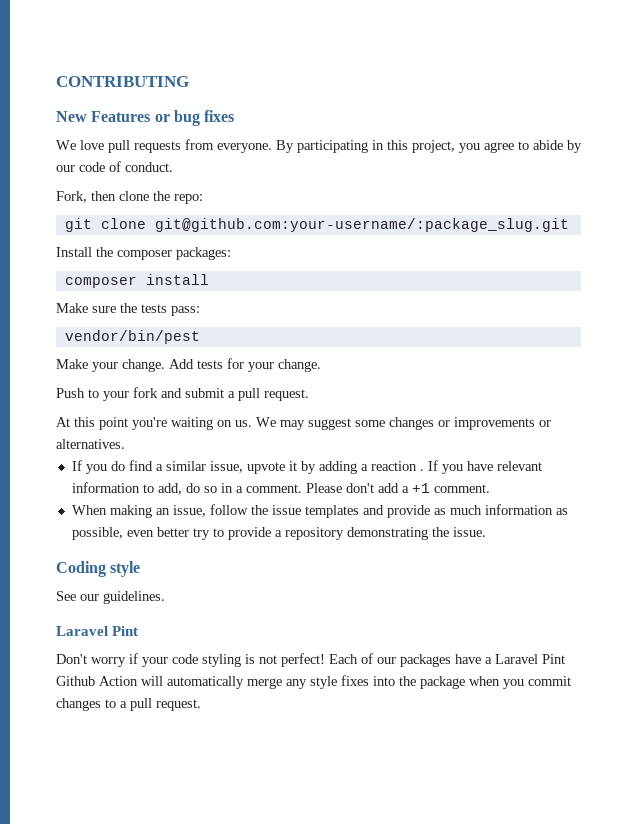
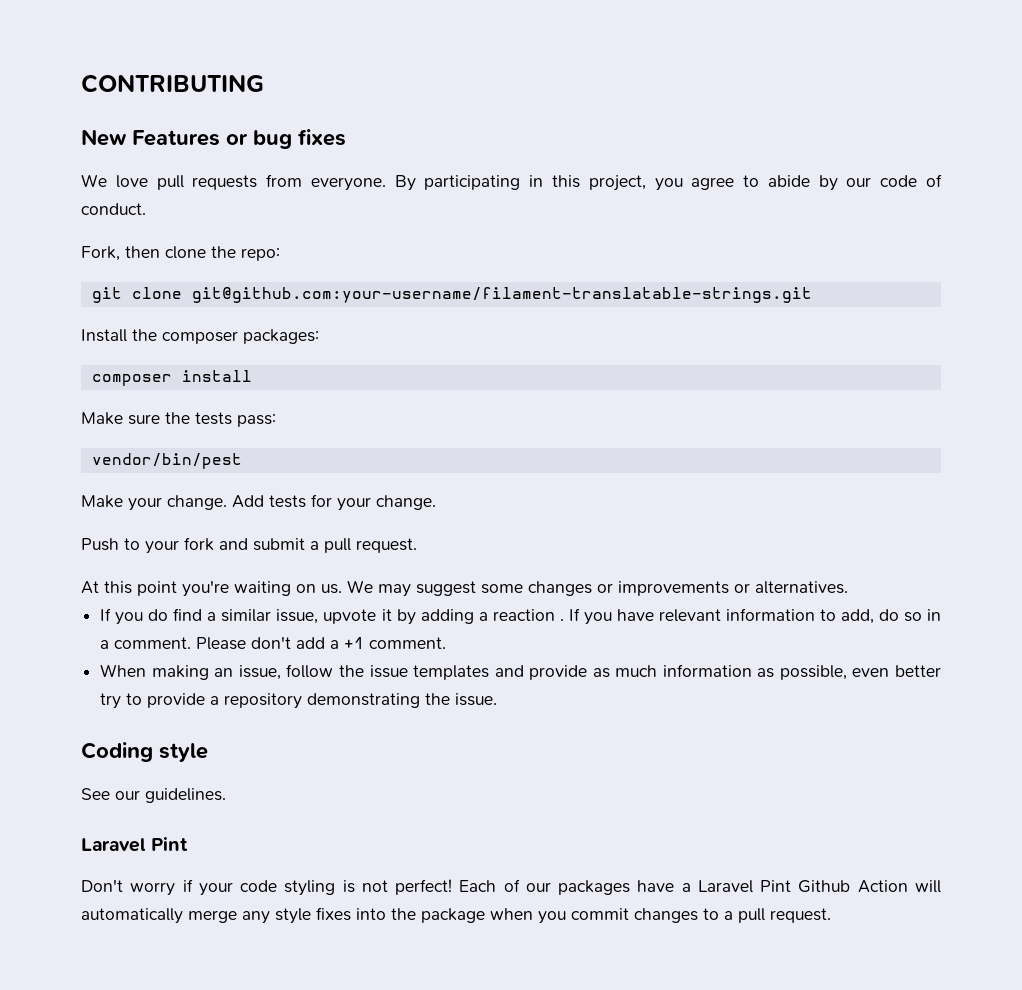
- git clone git@github.com:your-username/:package_slug.git
+ git clone git@github.com:your-username/filament-translatable-strings.git

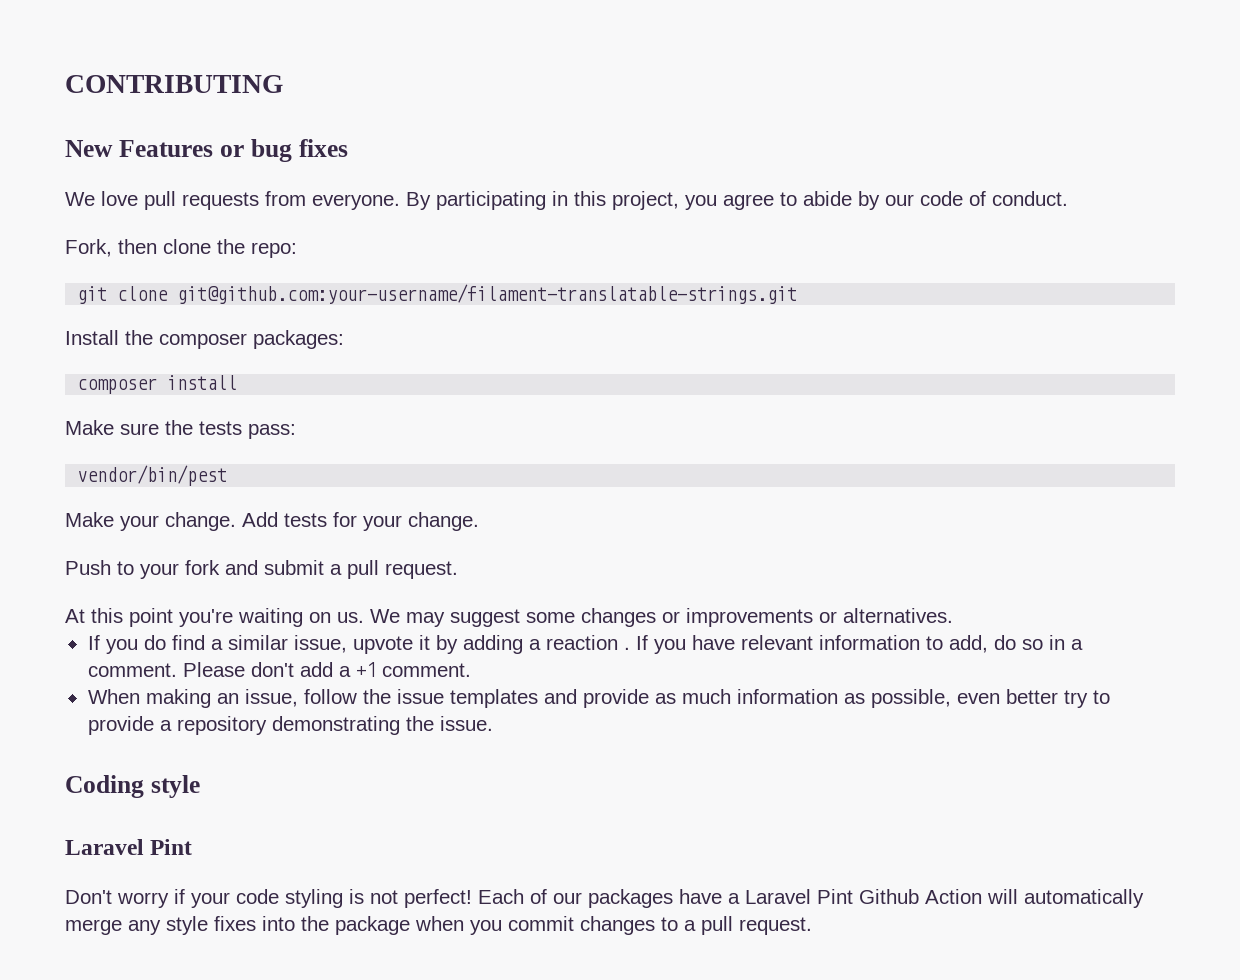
- See our guidelines.

